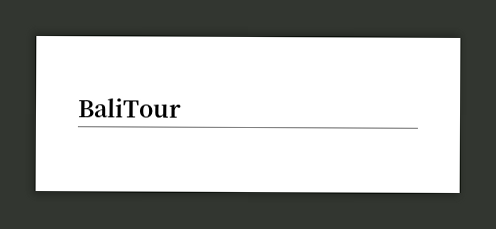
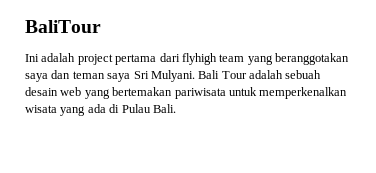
+ Ini adalah project pertama dari flyhigh team yang beranggotakan saya dan teman saya Sri Mulyani. Bali Tour adalah sebuah desain web yang bertemakan pariwisata untuk memperkenalkan wisata yang ada di Pulau Bali.

